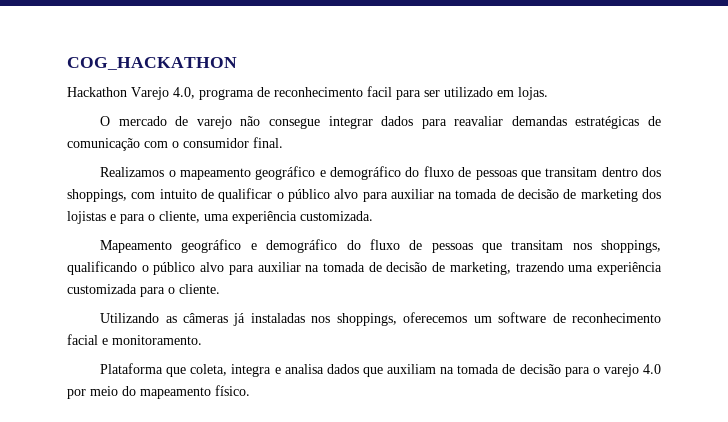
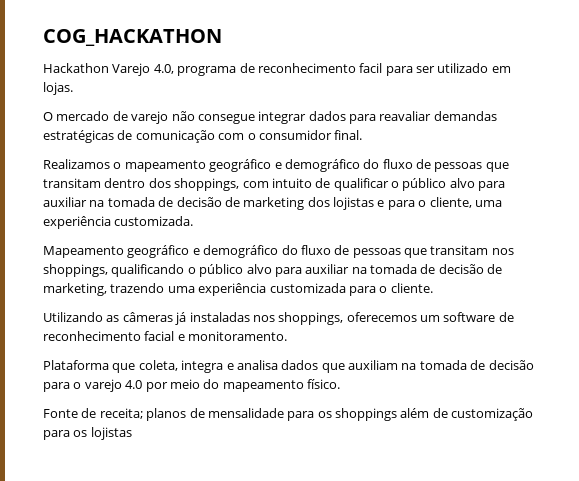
+ Fonte de receita; planos de mensalidade para os shoppings além de customização para os lojistas

